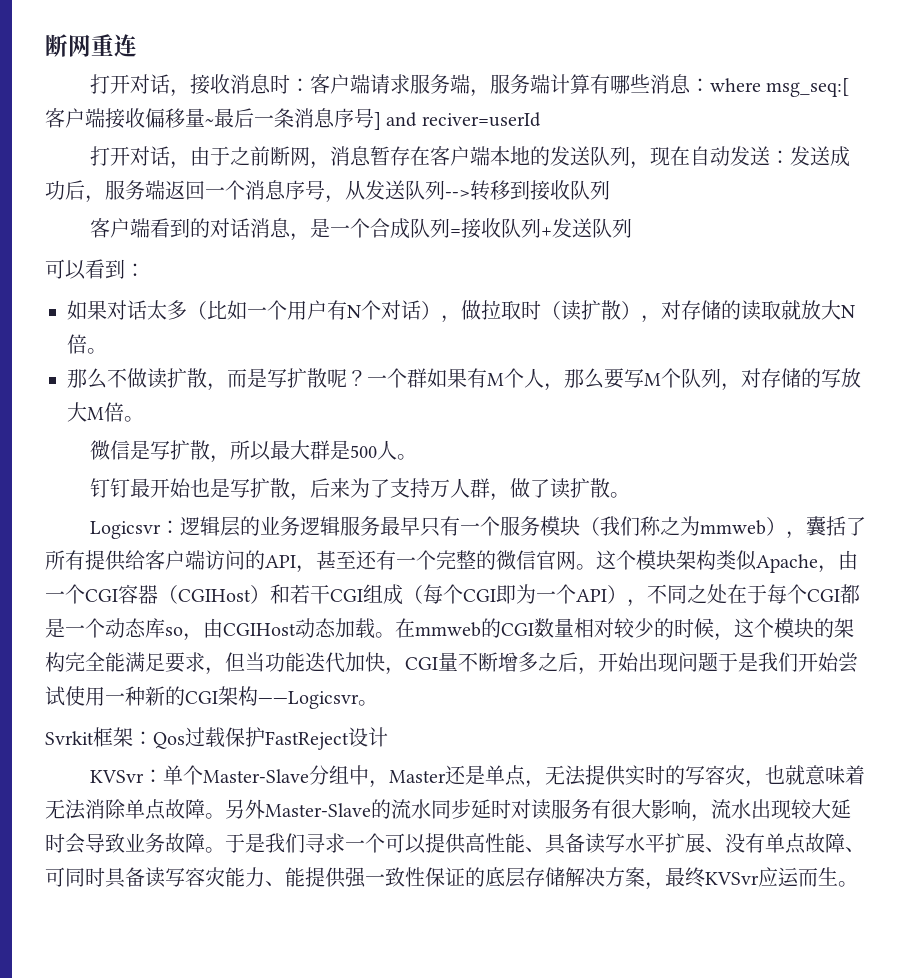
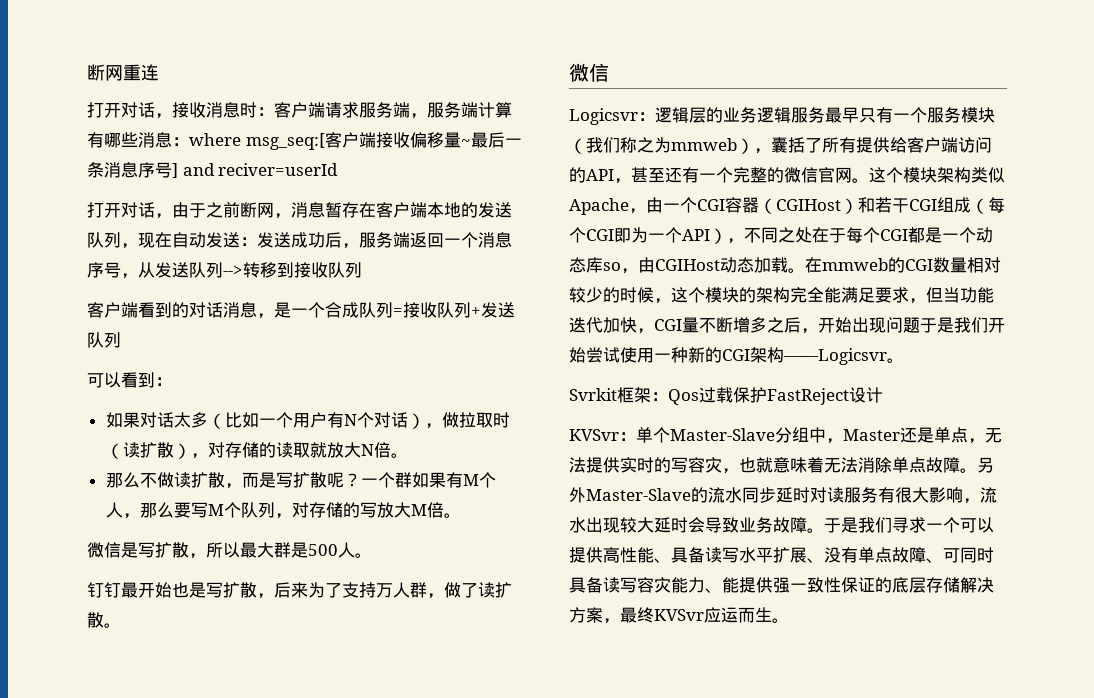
  钉钉最开始也是写扩散，后来为了支持万人群，做了读扩散。
+ 微信

